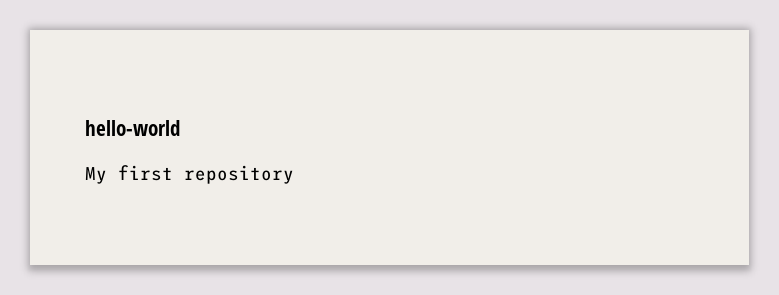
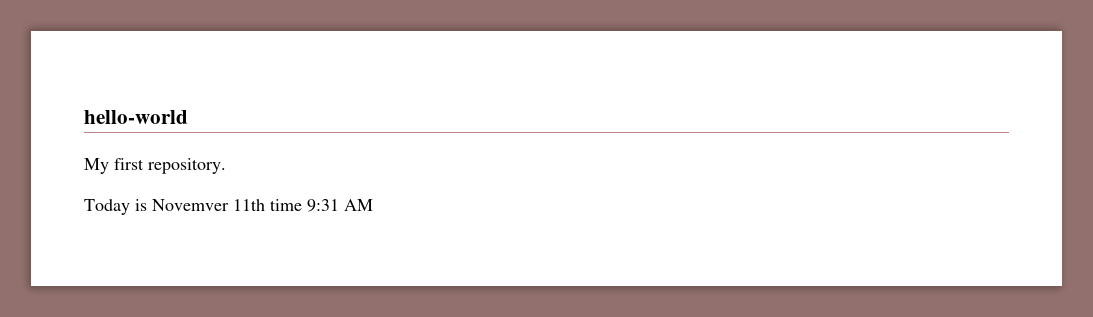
- My first repository
+ My first repository.
+ Today is Novemver 11th time 9:31 AM

